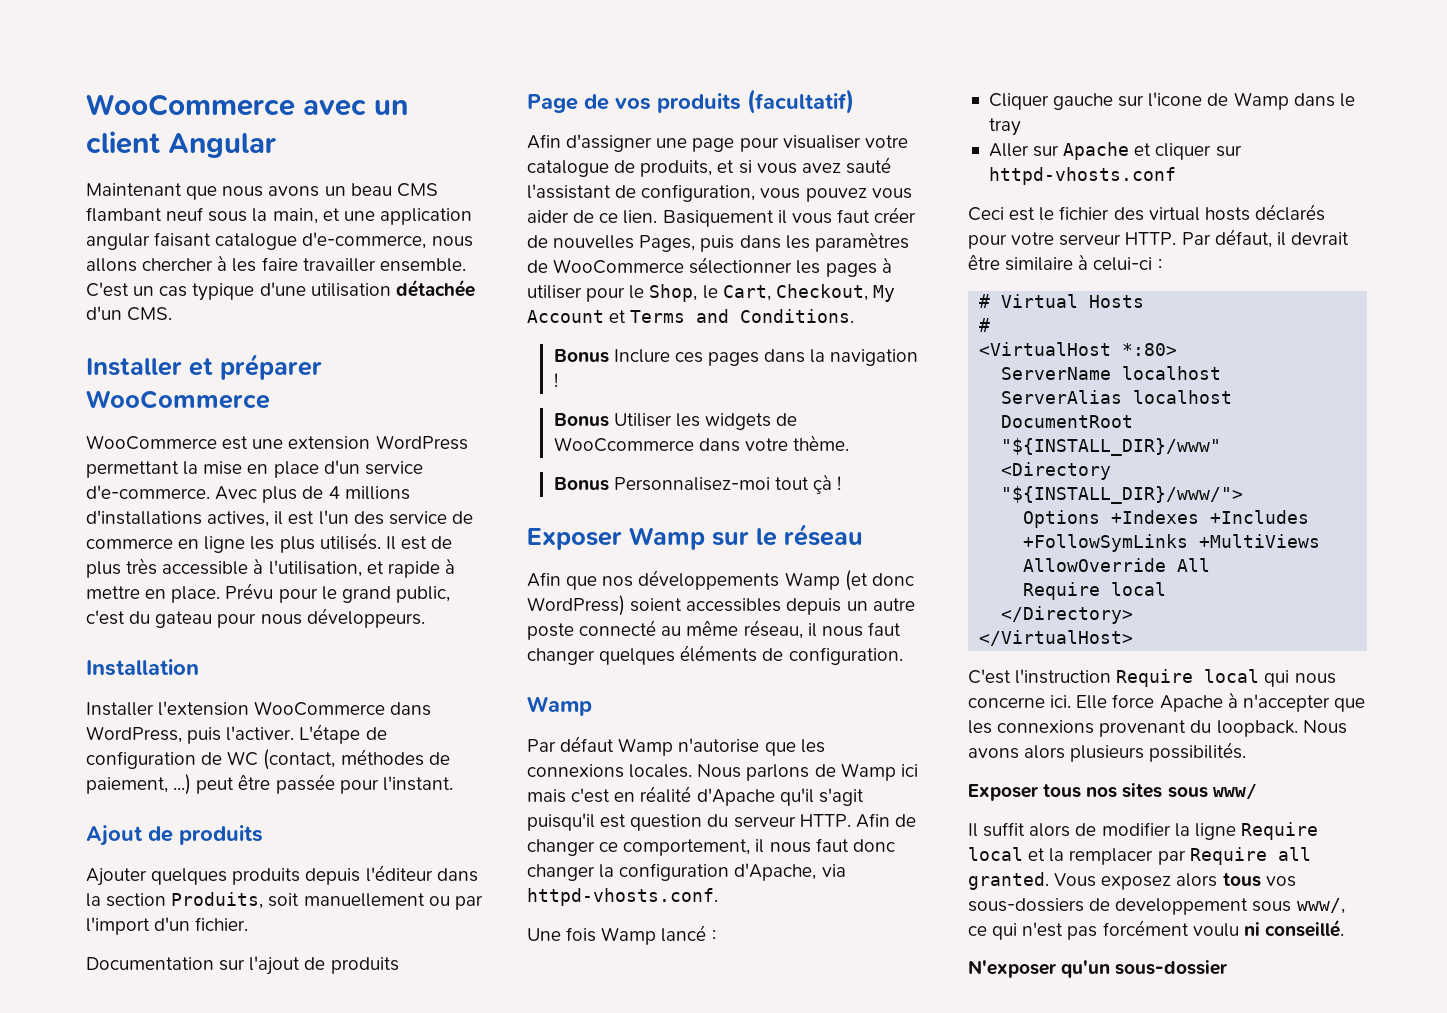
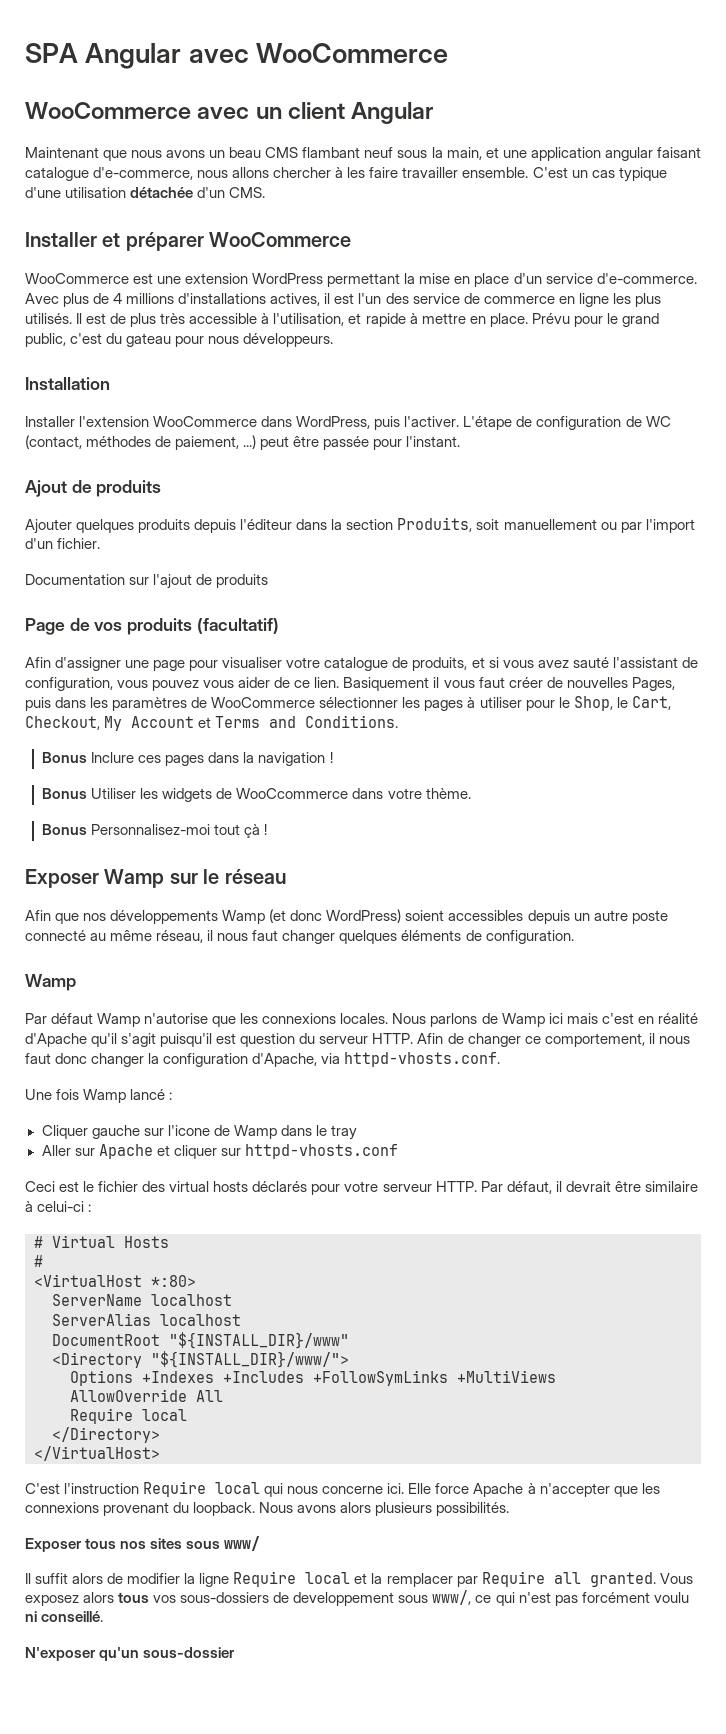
+ SPA Angular avec WooCommerce

